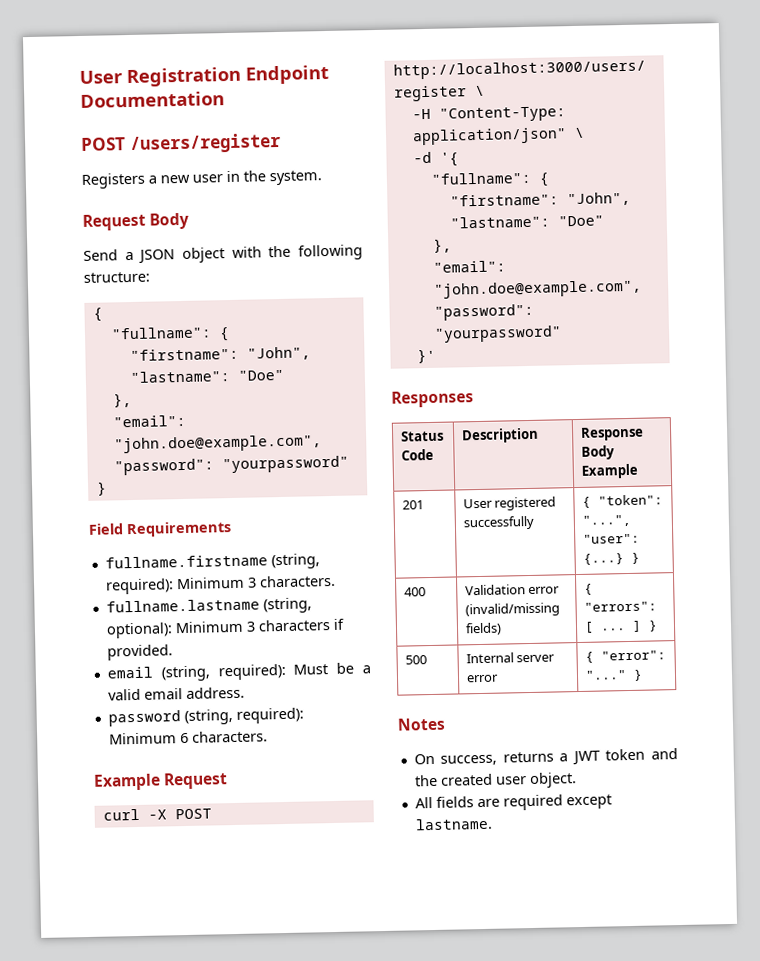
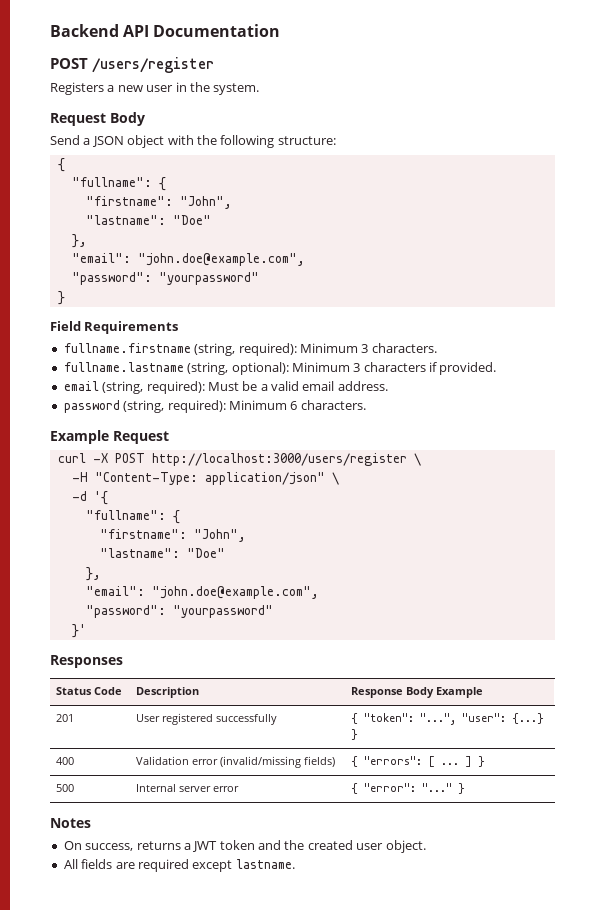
- User Registration Endpoint Documentation
+ Backend API Documentation

